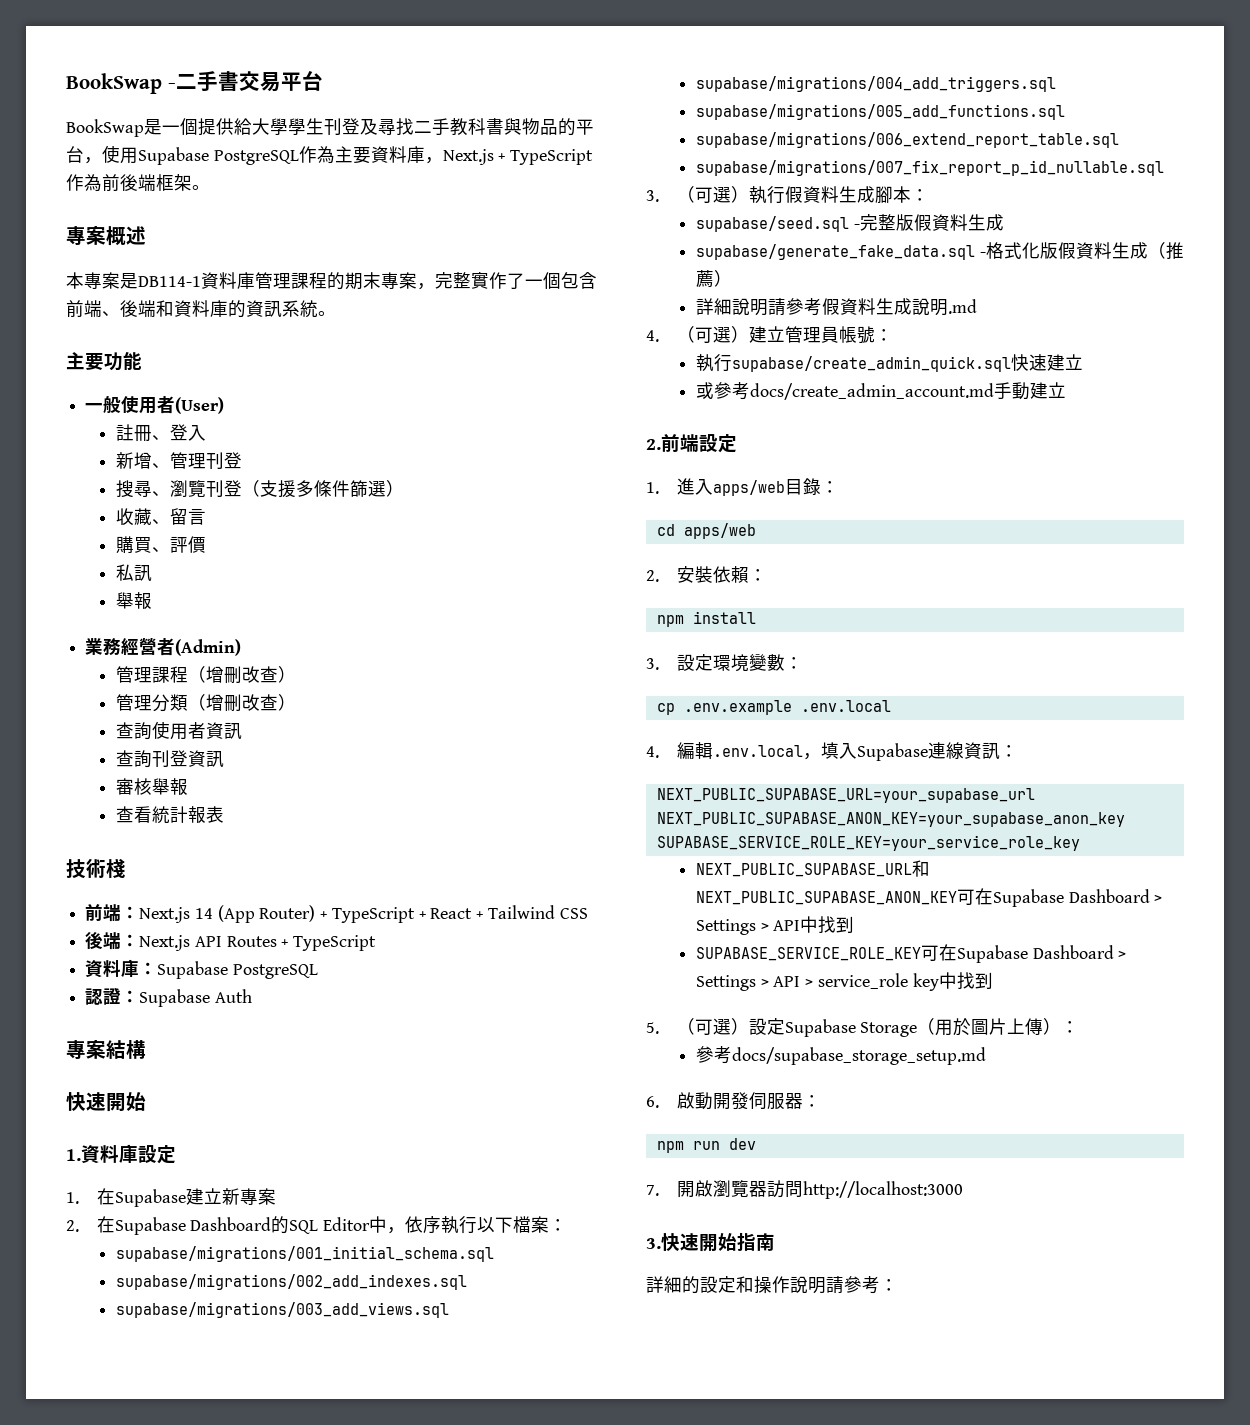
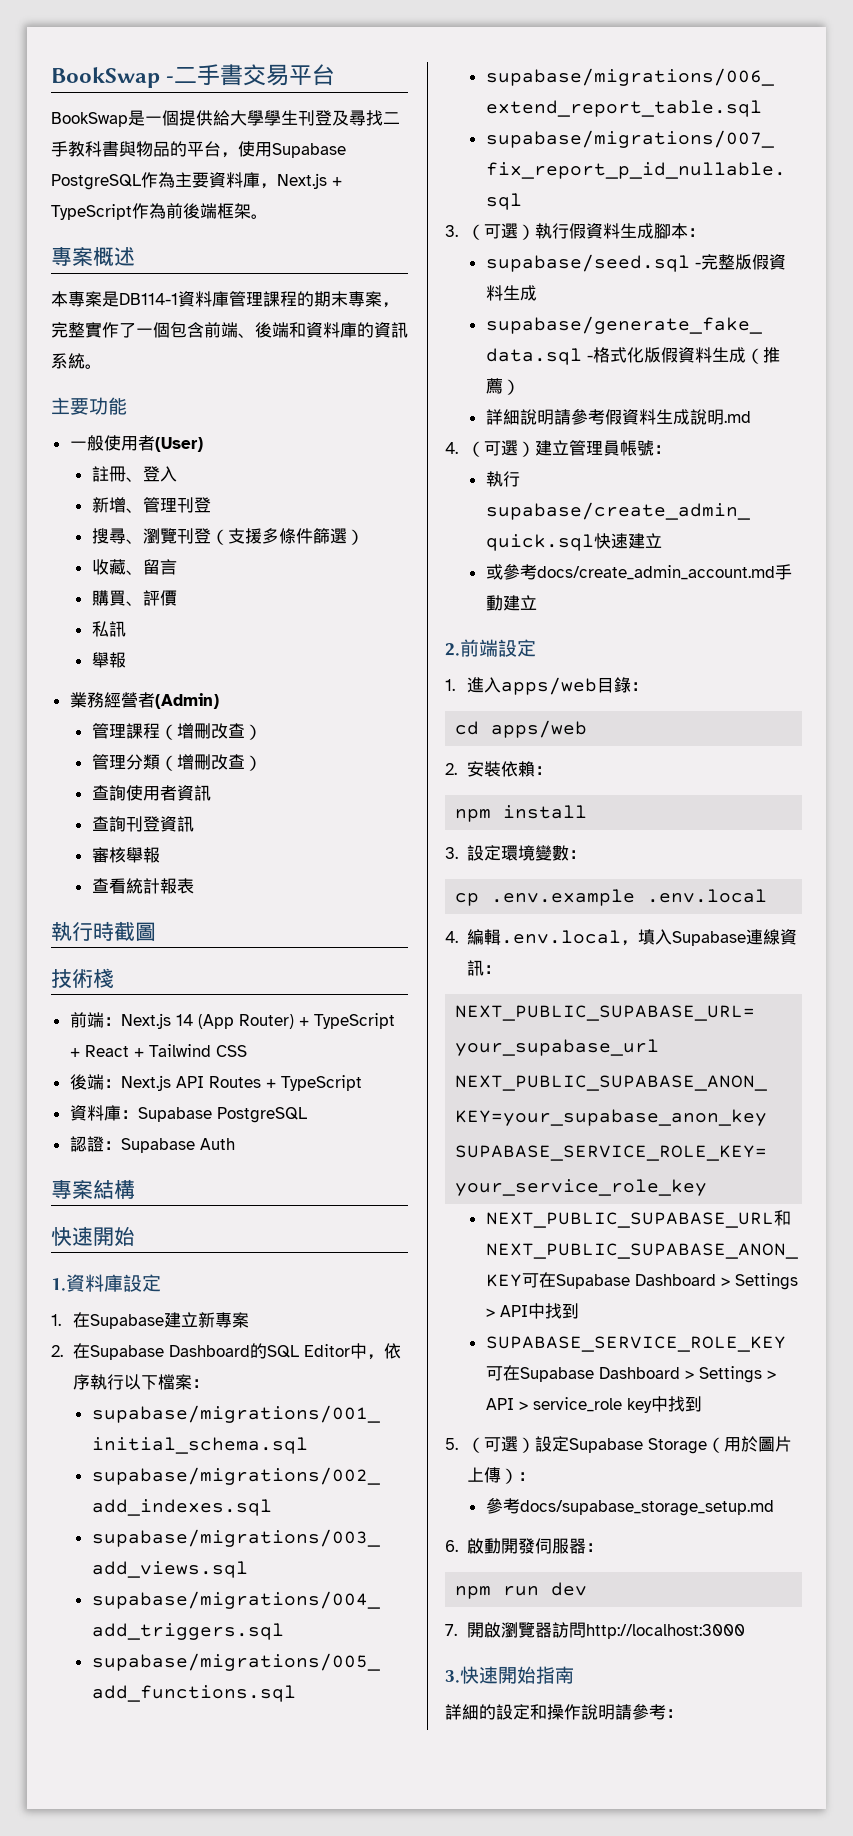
+ 執行時截圖

